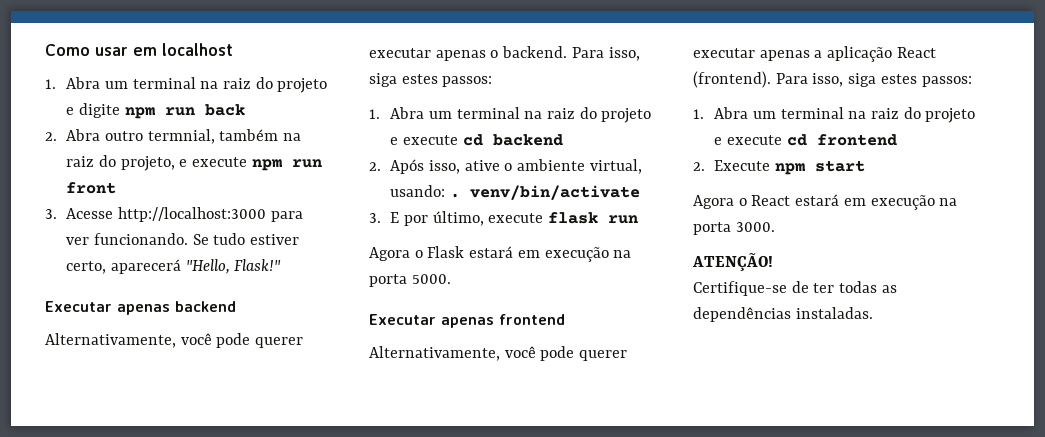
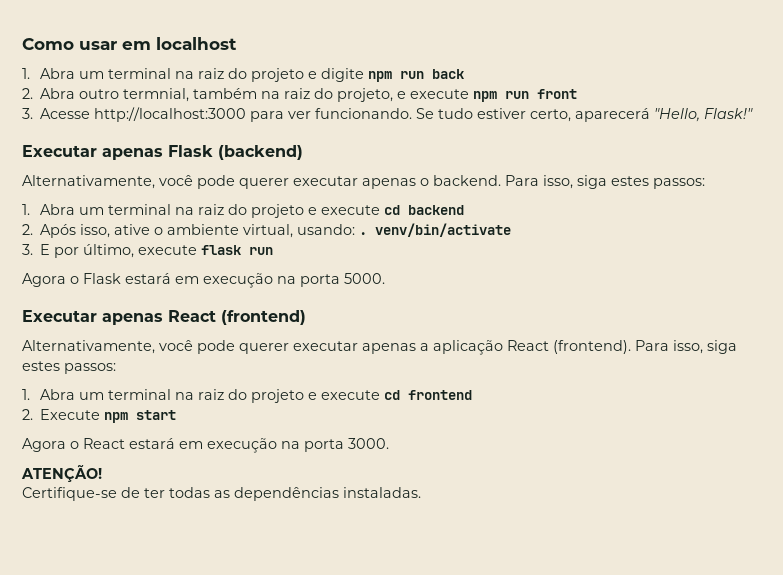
- Executar apenas backend
+ Executar apenas Flask (backend)
- Executar apenas frontend
+ Executar apenas React (frontend)

